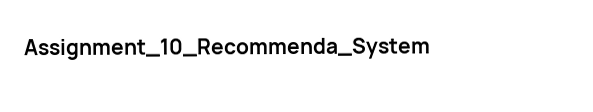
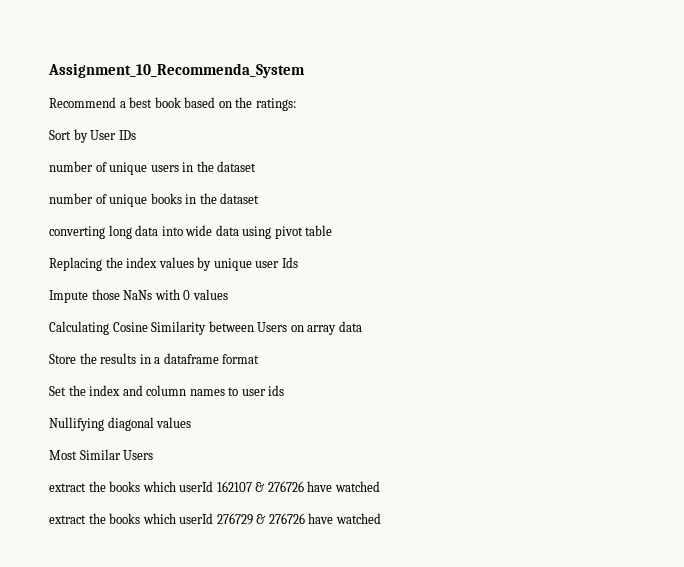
+ Recommend a best book based on the ratings:
+ Sort by User IDs
+ number of unique users in the dataset
+ number of unique books in the dataset
+ converting long data into wide data using pivot table
+ Replacing the index values by unique user Ids
+ Impute those NaNs with 0 values
+ Calculating Cosine Similarity between Users on array data
+ Store the results in a dataframe format
+ Set the index and column names to user ids
+ Nullifying diagonal values
+ Most Similar Users
+ extract the books which userId 162107 & 276726 have watched
+ extract the books which userId 276729 & 276726 have watched

